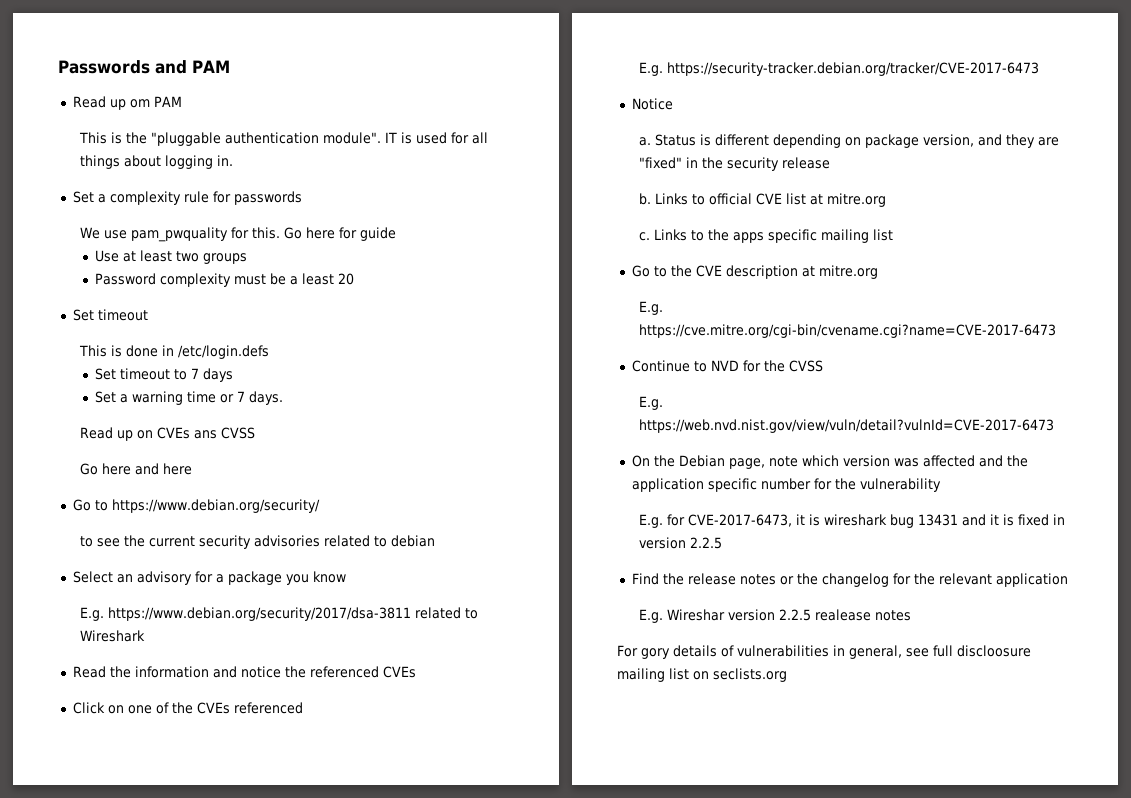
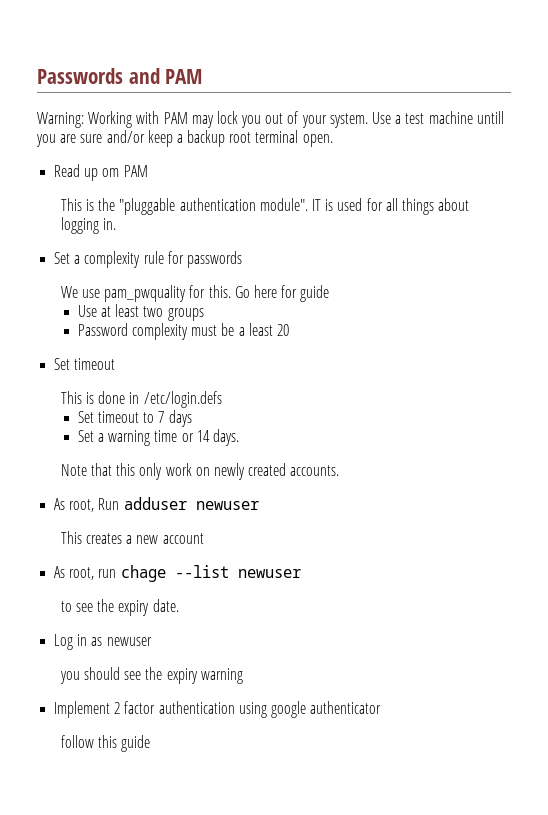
+ Warning: Working with PAM may lock you out of your system. Use a test machine untill you are sure and/or keep a backup root terminal open.
- Set a warning time or 7 days.
+ Set a warning time or 14 days.
- Read up on CVEs ans CVSS
- Go here and here
- Go to https://www.debian.org/security/
- to see the current security advisories related to debian
- Select an advisory for a package you know
- E.g. https://www.debian.org/security/2017/dsa-3811 related to Wireshark
- Read the information and notice the referenced CVEs
- Click on one of the CVEs referenced
- E.g. https://security-tracker.debian.org/tracker/CVE-2017-6473
- Notice
- a. Status is different depending on package version, and they are "fixed" in the security release
- b. Links to official CVE list at mitre.org
- c. Links to the apps specific mailing list
- Go to the CVE description at mitre.org
- E.g. https://cve.mitre.org/cgi-bin/cvename.cgi?name=CVE-2017-6473
- Continue to NVD for the CVSS
- E.g. https://web.nvd.nist.gov/view/vuln/detail?vulnId=CVE-2017-6473
- On the Debian page, note which version was affected and the application specific number for the vulnerability
- E.g. for CVE-2017-6473, it is wireshark bug 13431 and it is fixed in version 2.2.5
- Find the release notes or the changelog for the relevant application
- E.g. Wireshar version 2.2.5 realease notes
- For gory details of vulnerabilities in general, see full discloosure mailing list on seclists.org
+ Note that this only work on newly created accounts.
+ As root, Run adduser newuser
+ This creates a new account
+ As root, run chage --list newuser
+ to see the expiry date.
+ Log in as newuser
+ you should see the expiry warning
+ Implement 2 factor authentication using google authenticator
+ follow this guide

